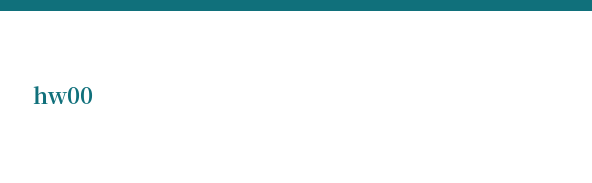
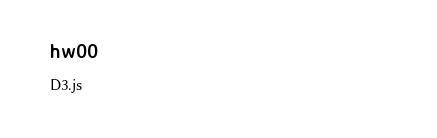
+ D3.js

